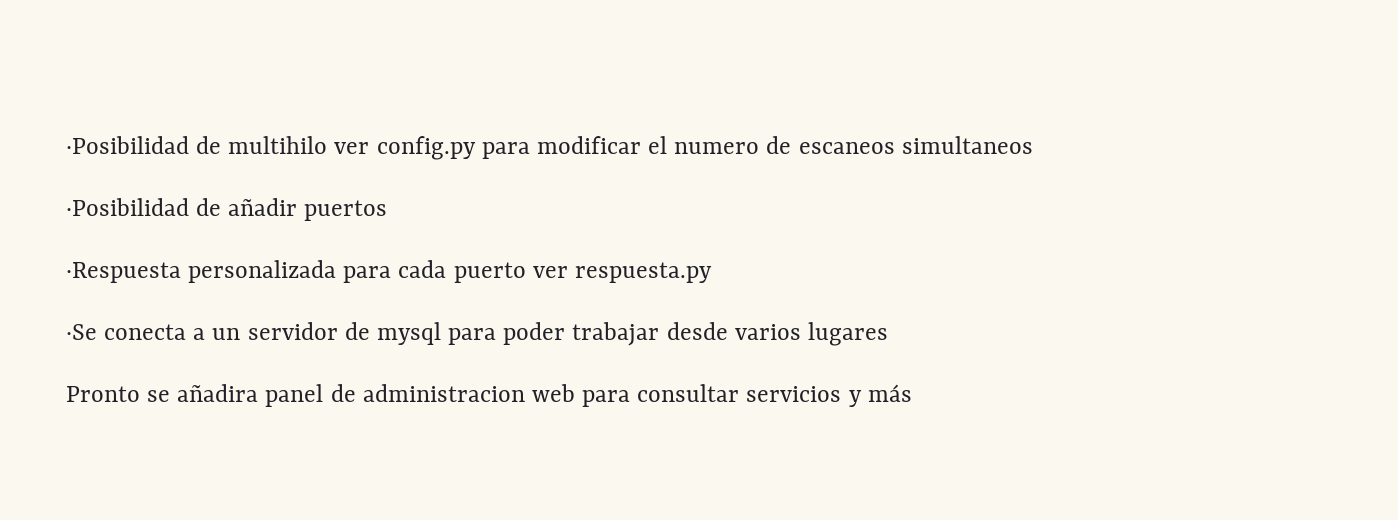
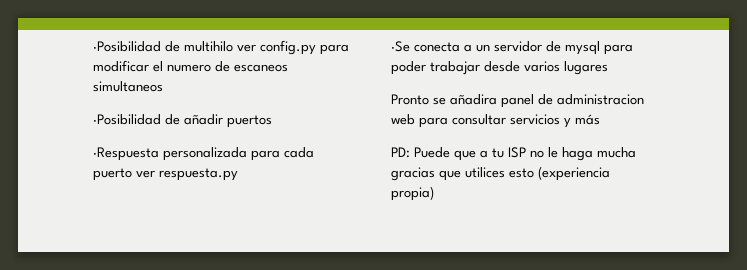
+ PD: Puede que a tu ISP no le haga mucha gracias que utilices esto (experiencia propia)

